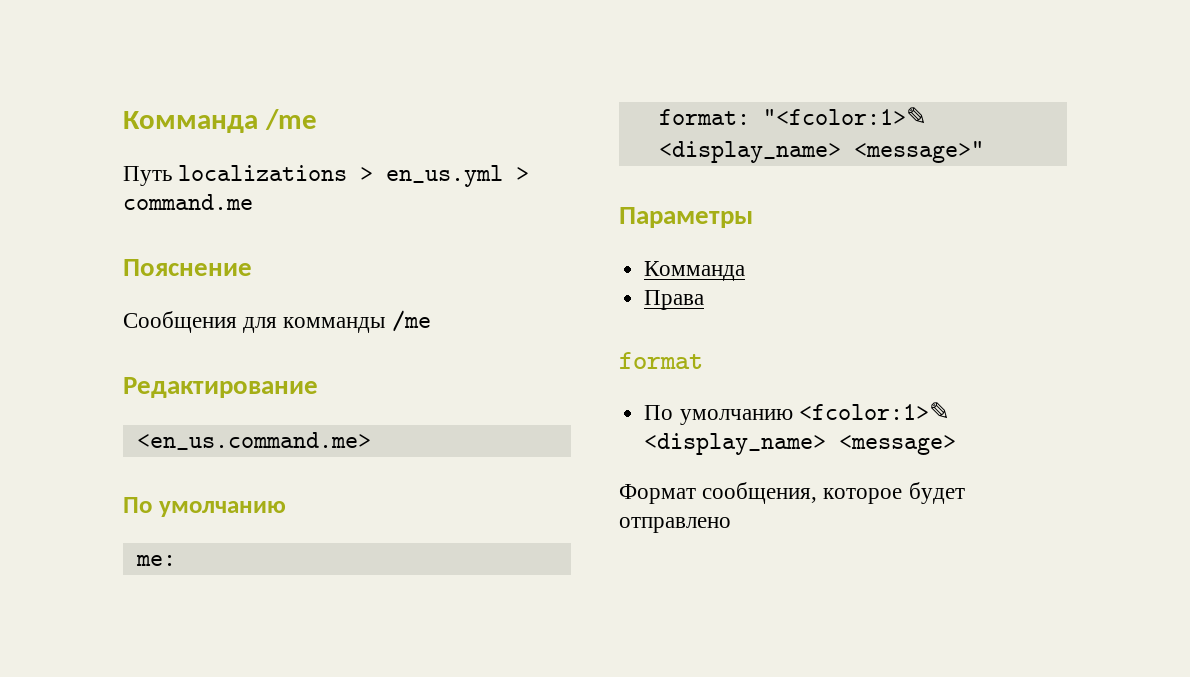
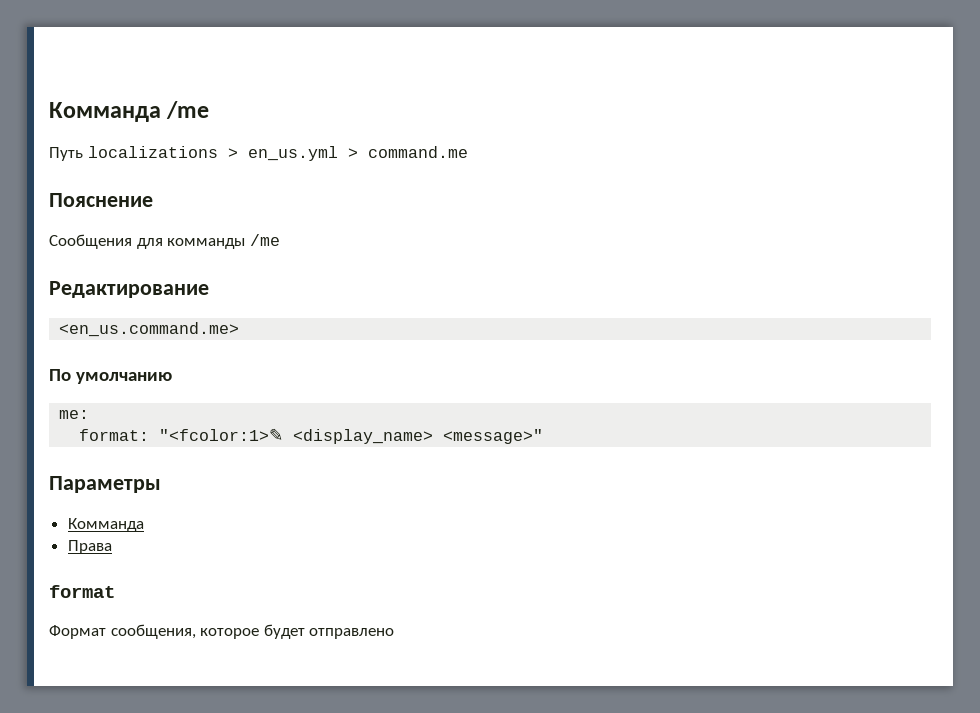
- По умолчанию <fcolor:1>✎ <display_name> <message>

